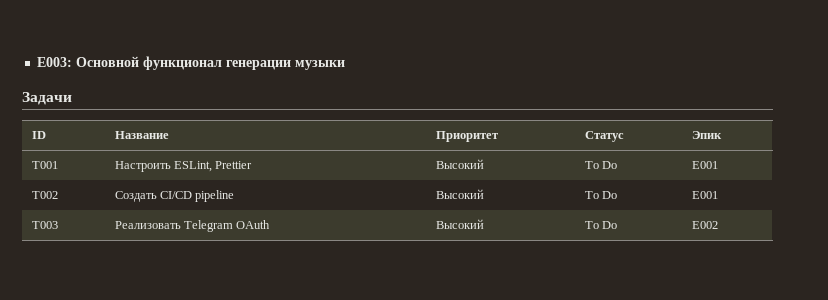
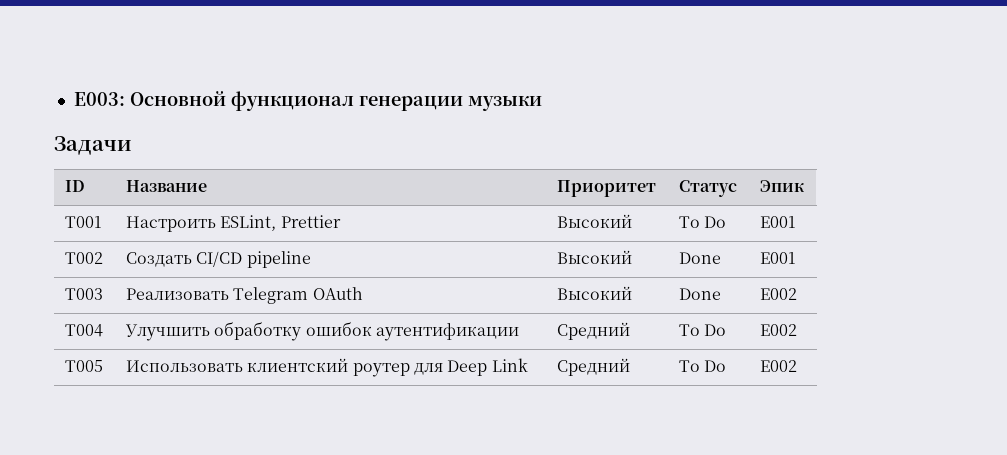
- T002 | Создать CI/CD pipeline | Высокий | To Do | E001
+ T002 | Создать CI/CD pipeline | Высокий | Done | E001
- T003 | Реализовать Telegram OAuth | Высокий | To Do | E002
+ T003 | Реализовать Telegram OAuth | Высокий | Done | E002
+ T004 | Улучшить обработку ошибок аутентификации | Средний | To Do | E002
+ T005 | Использовать клиентский роутер для Deep Link | Средний | To Do | E002

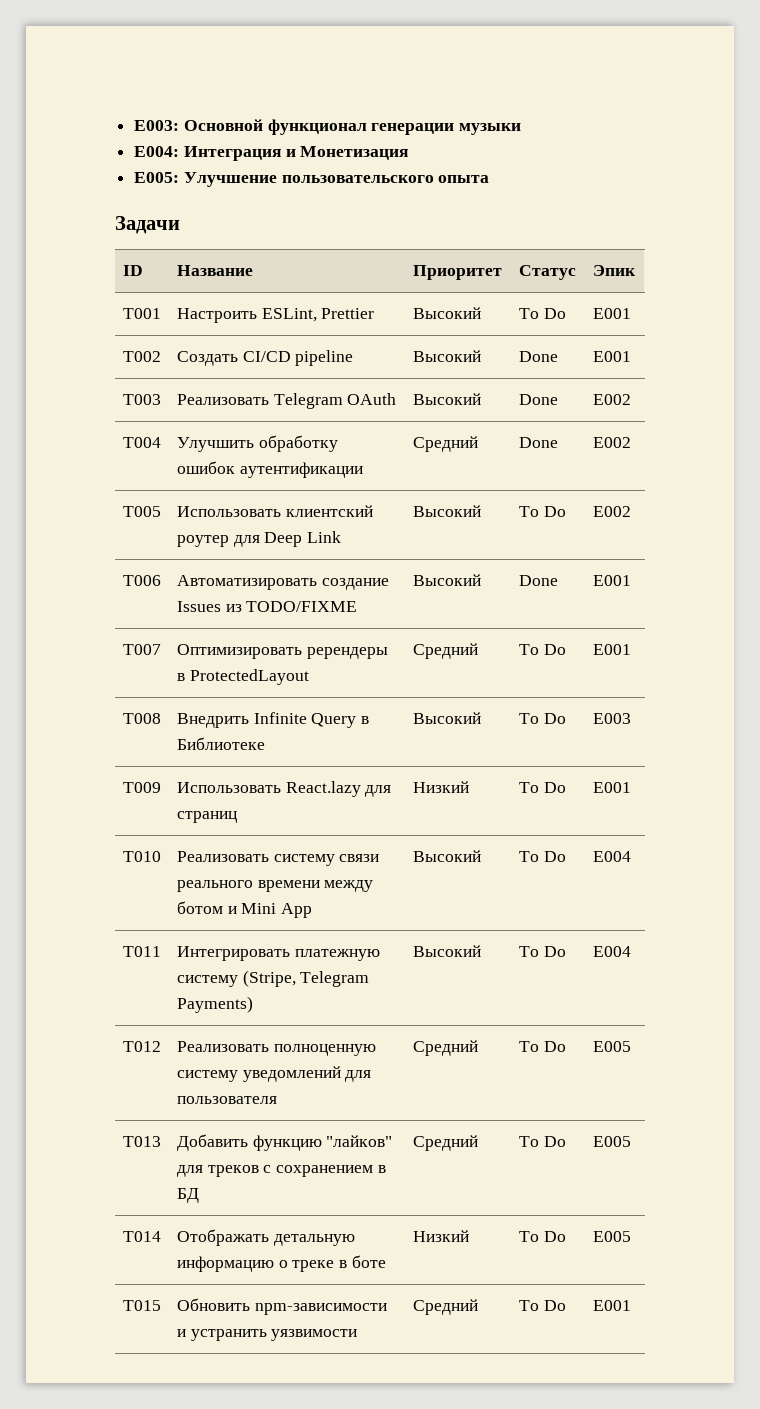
+ E004: Интеграция и Монетизация
+ E005: Улучшение пользовательского опыта
- T004 | Улучшить обработку ошибок аутентификации | Средний | To Do | E002
+ T004 | Улучшить обработку ошибок аутентификации | Средний | Done | E002
- T005 | Использовать клиентский роутер для Deep Link | Средний | To Do | E002
+ T005 | Использовать клиентский роутер для Deep Link | Высокий | To Do | E002
+ T006 | Автоматизировать создание Issues из TODO/FIXME | Высокий | Done | E001
+ T007 | Оптимизировать ререндеры в ProtectedLayout | Средний | To Do | E001
+ T008 | Внедрить Infinite Query в Библиотеке | Высокий | To Do | E003
+ T009 | Использовать React.lazy для страниц | Низкий | To Do | E001
+ T010 | Реализовать систему связи реального времени между ботом и Mini App | Высокий | To Do | E004
+ T011 | Интегрировать платежную систему (Stripe, Telegram Payments) | Высокий | To Do | E004
+ T012 | Реализовать полноценную систему уведомлений для пользователя | Средний | To Do | E005
+ T013 | Добавить функцию "лайков" для треков с сохранением в БД | Средний | To Do | E005
+ T014 | Отображать детальную информацию о треке в боте | Низкий | To Do | E005
+ T015 | Обновить npm-зависимости и устранить уязвимости | Средний | To Do | E001

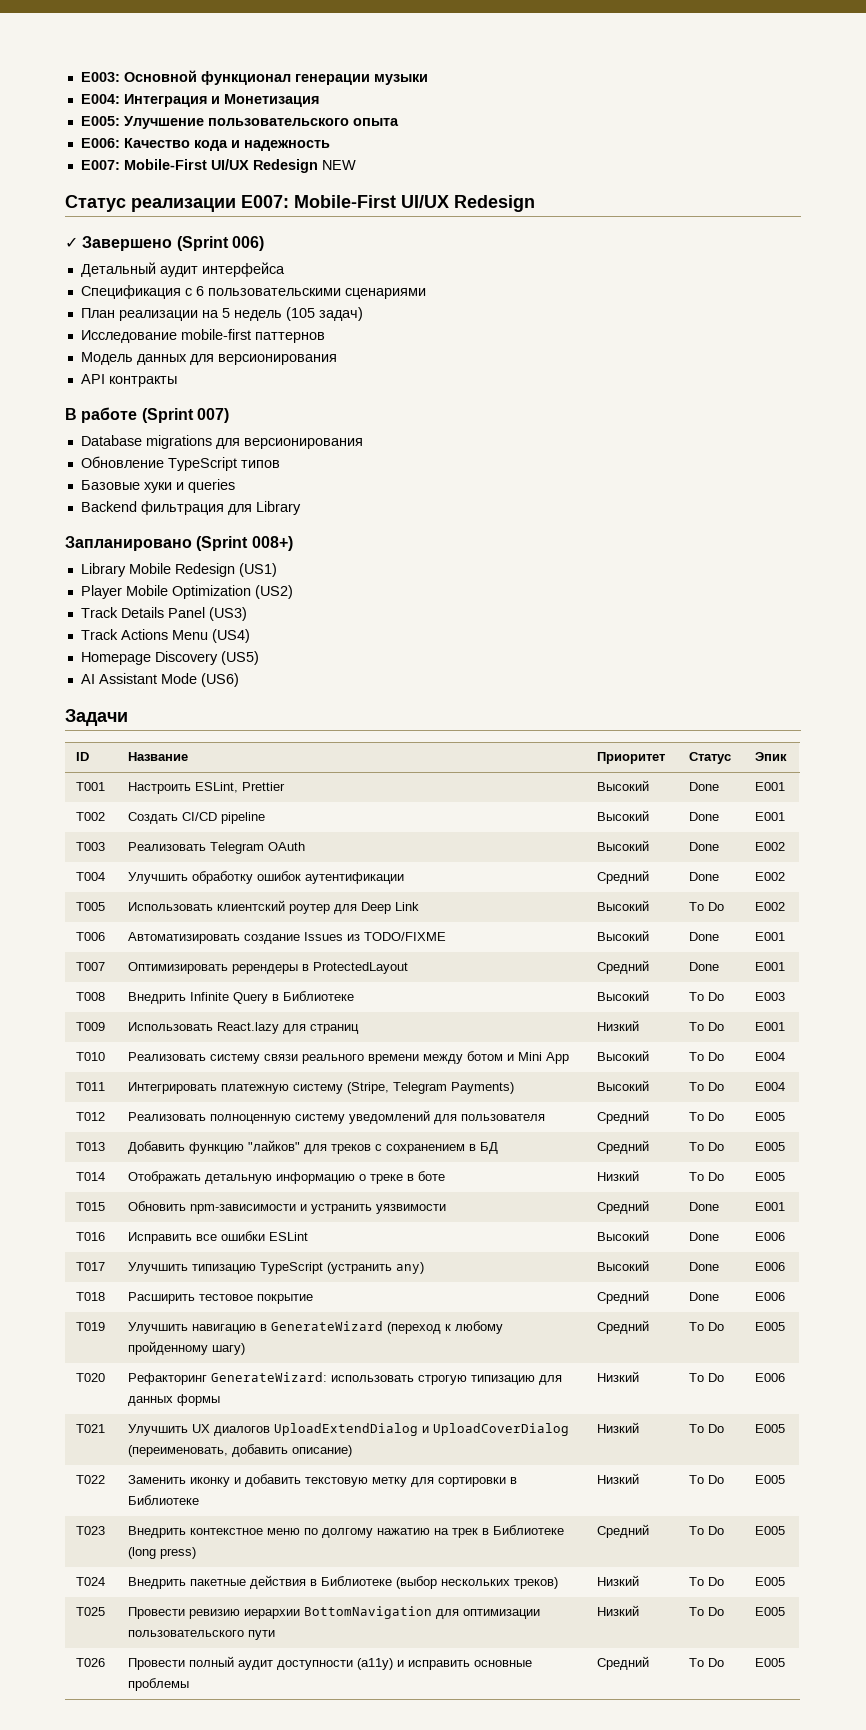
+ E006: Качество кода и надежность
+ E007: Mobile-First UI/UX Redesign NEW
+ Статус реализации E007: Mobile-First UI/UX Redesign
+ ✓ Завершено (Sprint 006)
+ Детальный аудит интерфейса
+ Спецификация с 6 пользовательскими сценариями
+ План реализации на 5 недель (105 задач)
+ Исследование mobile-first паттернов
+ Модель данных для версионирования
+ API контракты
+ В работе (Sprint 007)
+ Database migrations для версионирования
+ Обновление TypeScript типов
+ Базовые хуки и queries
+ Backend фильтрация для Library
+ Запланировано (Sprint 008+)
+ Library Mobile Redesign (US1)
+ Player Mobile Optimization (US2)
+ Track Details Panel (US3)
+ Track Actions Menu (US4)
+ Homepage Discovery (US5)
+ AI Assistant Mode (US6)
- T001 | Настроить ESLint, Prettier | Высокий | To Do | E001
+ T001 | Настроить ESLint, Prettier | Высокий | Done | E001
- T007 | Оптимизировать ререндеры в ProtectedLayout | Средний | To Do | E001
+ T007 | Оптимизировать ререндеры в ProtectedLayout | Средний | Done | E001
- T015 | Обновить npm-зависимости и устранить уязвимости | Средний | To Do | E001
+ T015 | Обновить npm-зависимости и устранить уязвимости | Средний | Done | E001
+ T016 | Исправить все ошибки ESLint | Высокий | Done | E006
+ T017 | Улучшить типизацию TypeScript (устранить any) | Высокий | Done | E006
+ T018 | Расширить тестовое покрытие | Средний | Done | E006
+ T019 | Улучшить навигацию в GenerateWizard (переход к любому пройденному шагу) | Средний | To Do | E005
+ T020 | Рефакторинг GenerateWizard: использовать строгую типизацию для данных формы | Низкий | To Do | E006
+ T021 | Улучшить UX диалогов UploadExtendDialog и UploadCoverDialog (переименовать, добавить описание) | Низкий | To Do | E005
+ T022 | Заменить иконку и добавить текстовую метку для сортировки в Библиотеке | Низкий | To Do | E005
+ T023 | Внедрить контекстное меню по долгому нажатию на трек в Библиотеке (long press) | Средний | To Do | E005
+ T024 | Внедрить пакетные действия в Библиотеке (выбор нескольких треков) | Низкий | To Do | E005
+ T025 | Провести ревизию иерархии BottomNavigation для оптимизации пользовательского пути | Низкий | To Do | E005
+ T026 | Провести полный аудит доступности (a11y) и исправить основные проблемы | Средний | To Do | E005

